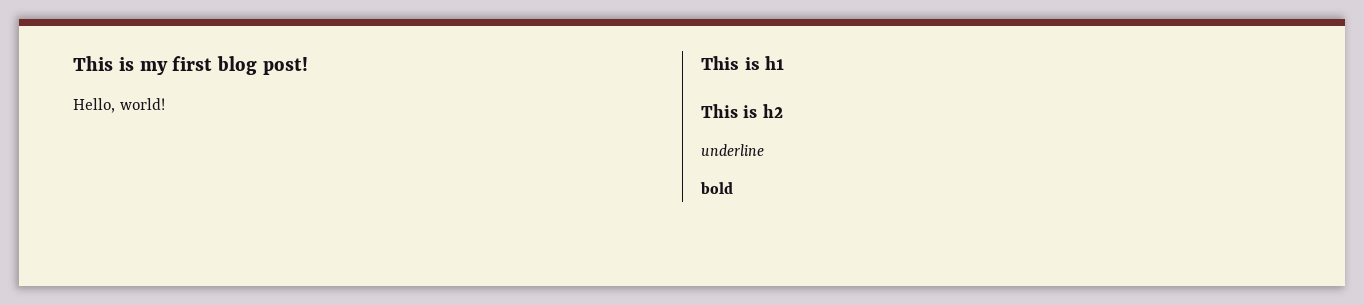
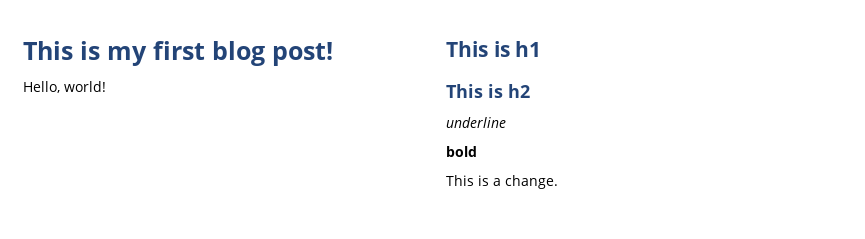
+ This is a change.

